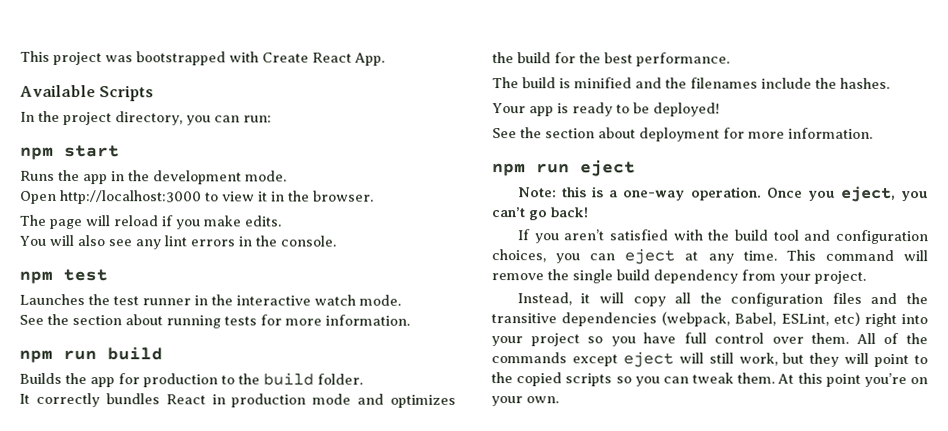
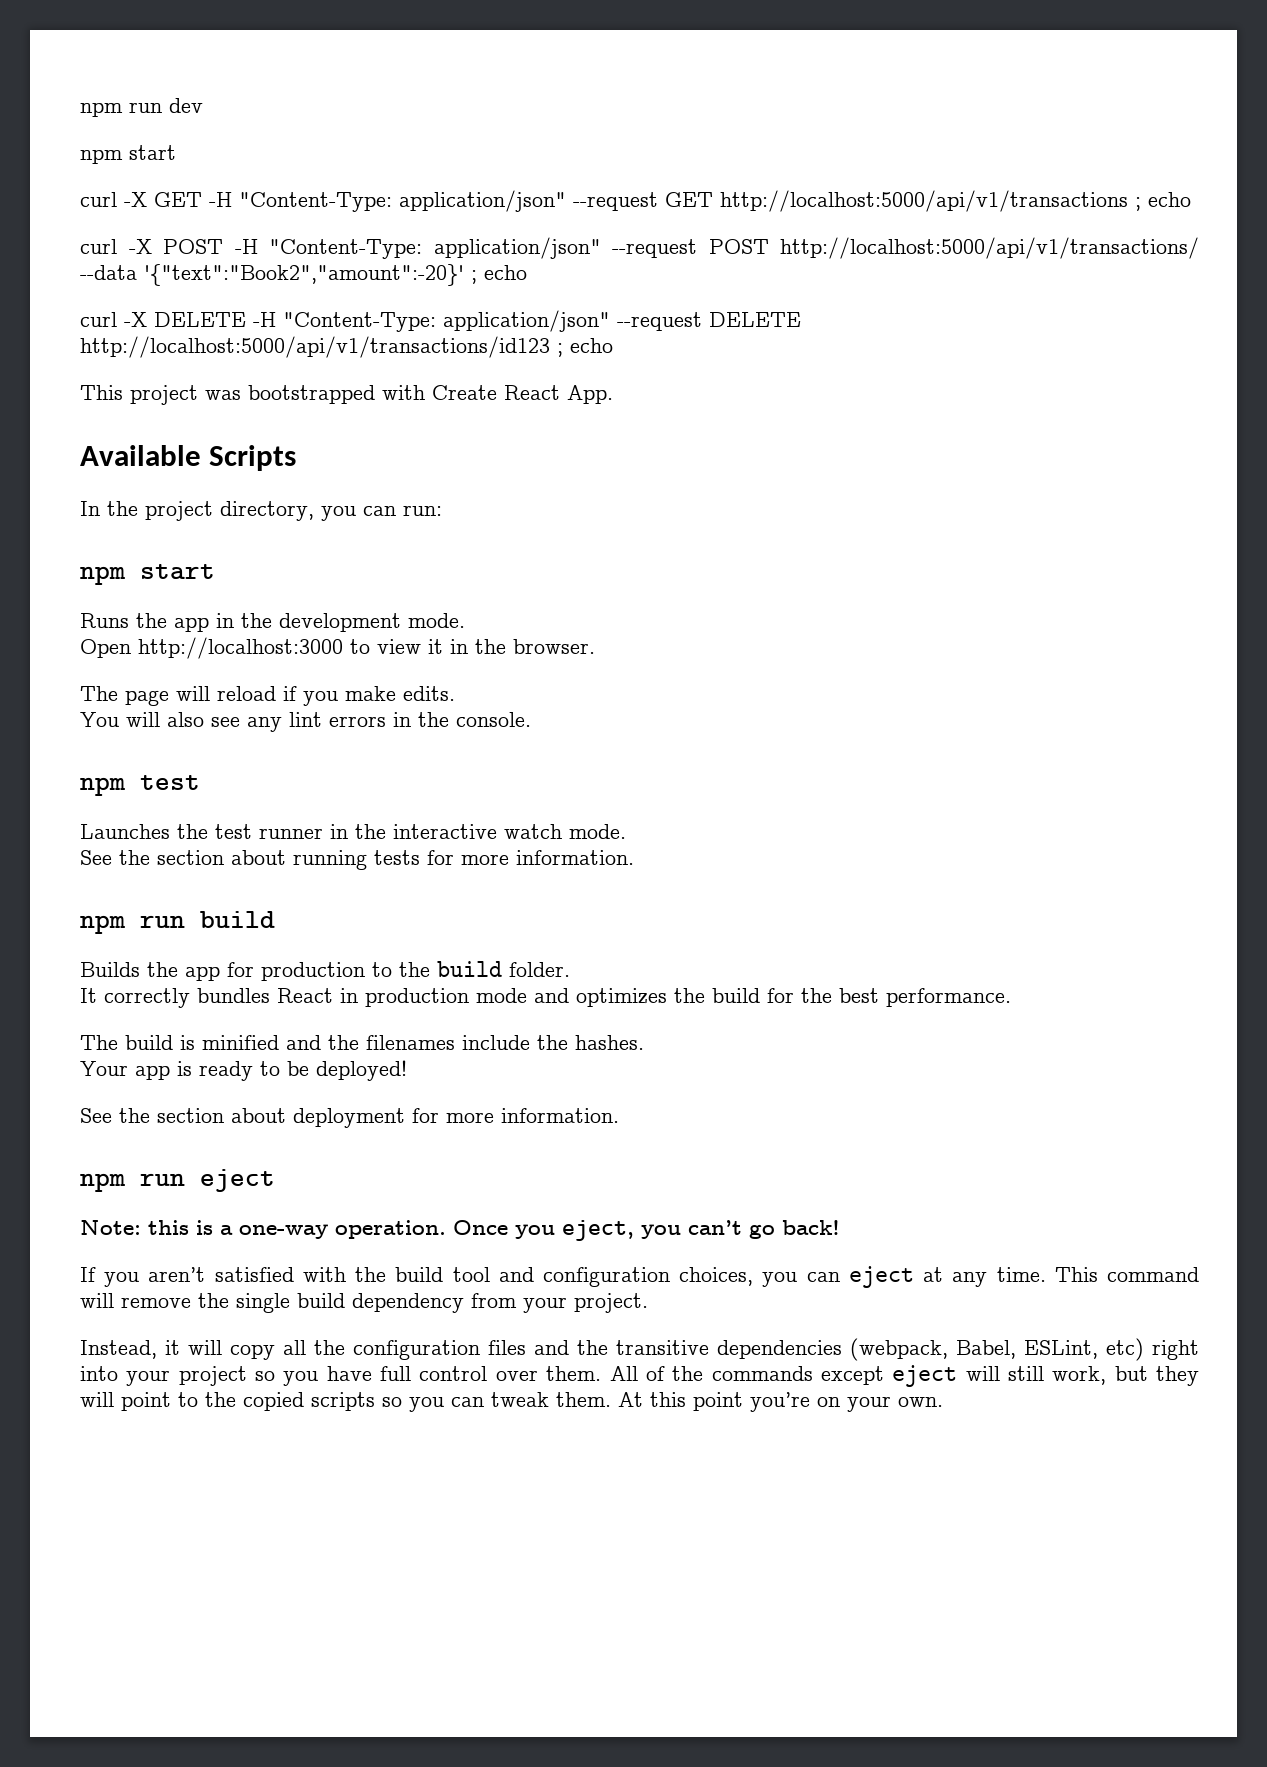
+ npm run dev
+ npm start
+ curl -X GET -H "Content-Type: application/json" --request GET http://localhost:5000/api/v1/transactions ; echo
+ curl -X POST -H "Content-Type: application/json" --request POST http://localhost:5000/api/v1/transactions/ --data '{"text":"Book2","amount":-20}' ; echo
+ curl -X DELETE -H "Content-Type: application/json" --request DELETE http://localhost:5000/api/v1/transactions/id123 ; echo

